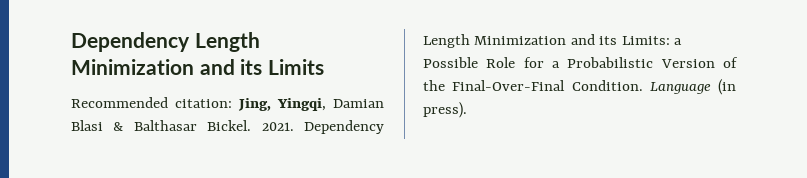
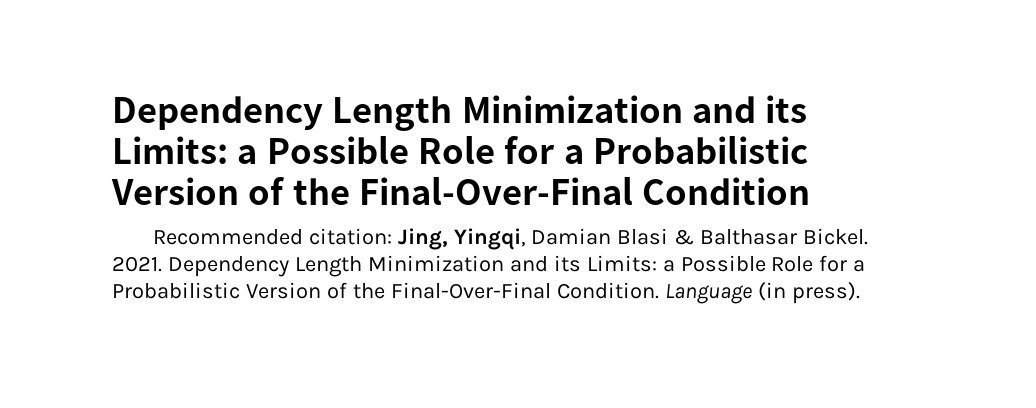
- Dependency Length Minimization and its Limits
+ Dependency Length Minimization and its Limits: a Possible Role for a Probabilistic Version of the Final-Over-Final Condition

